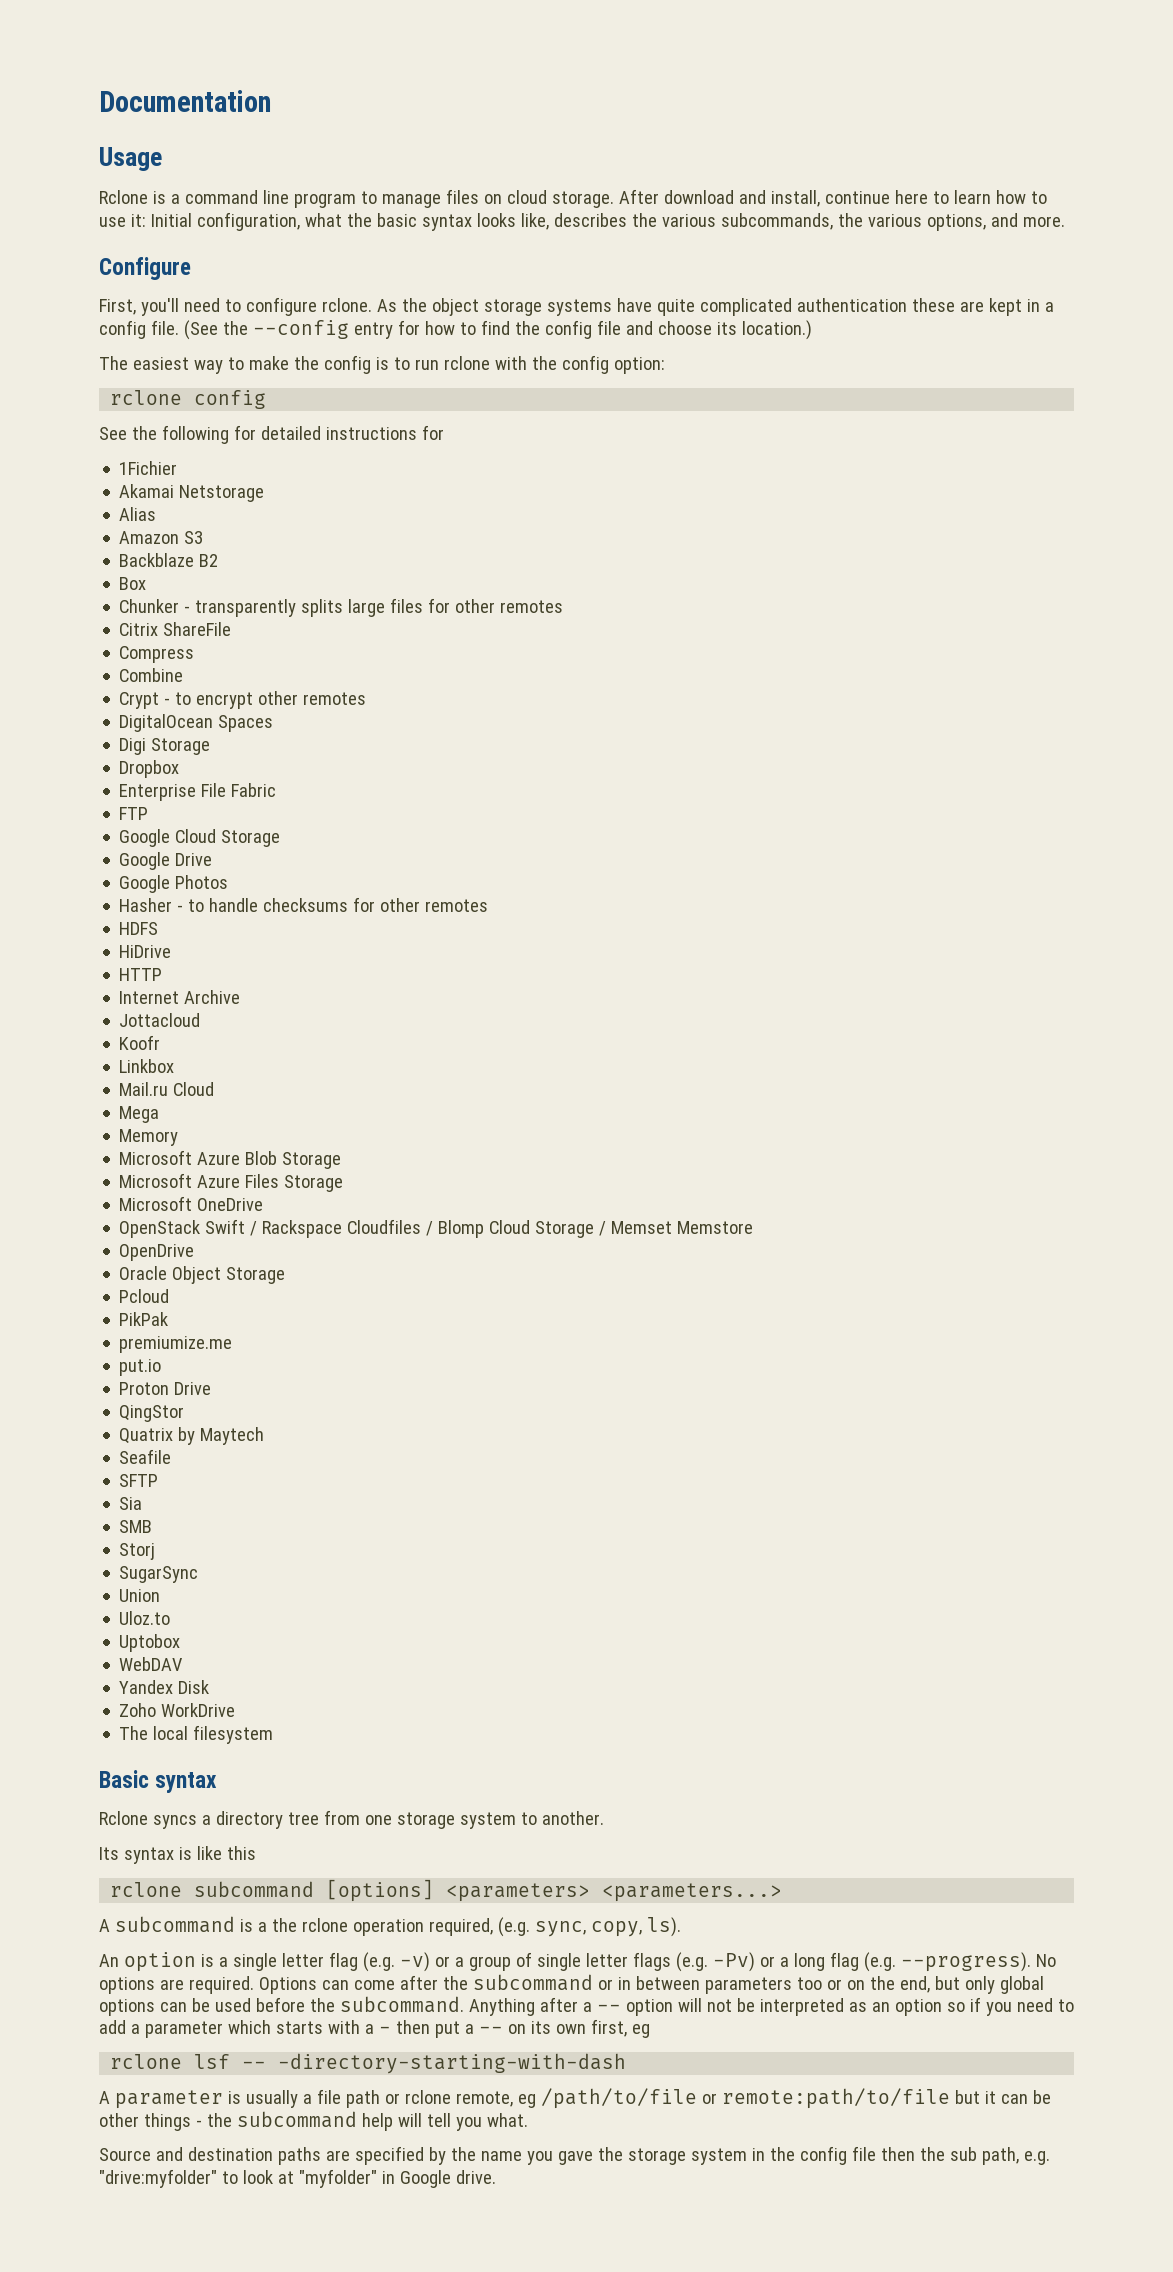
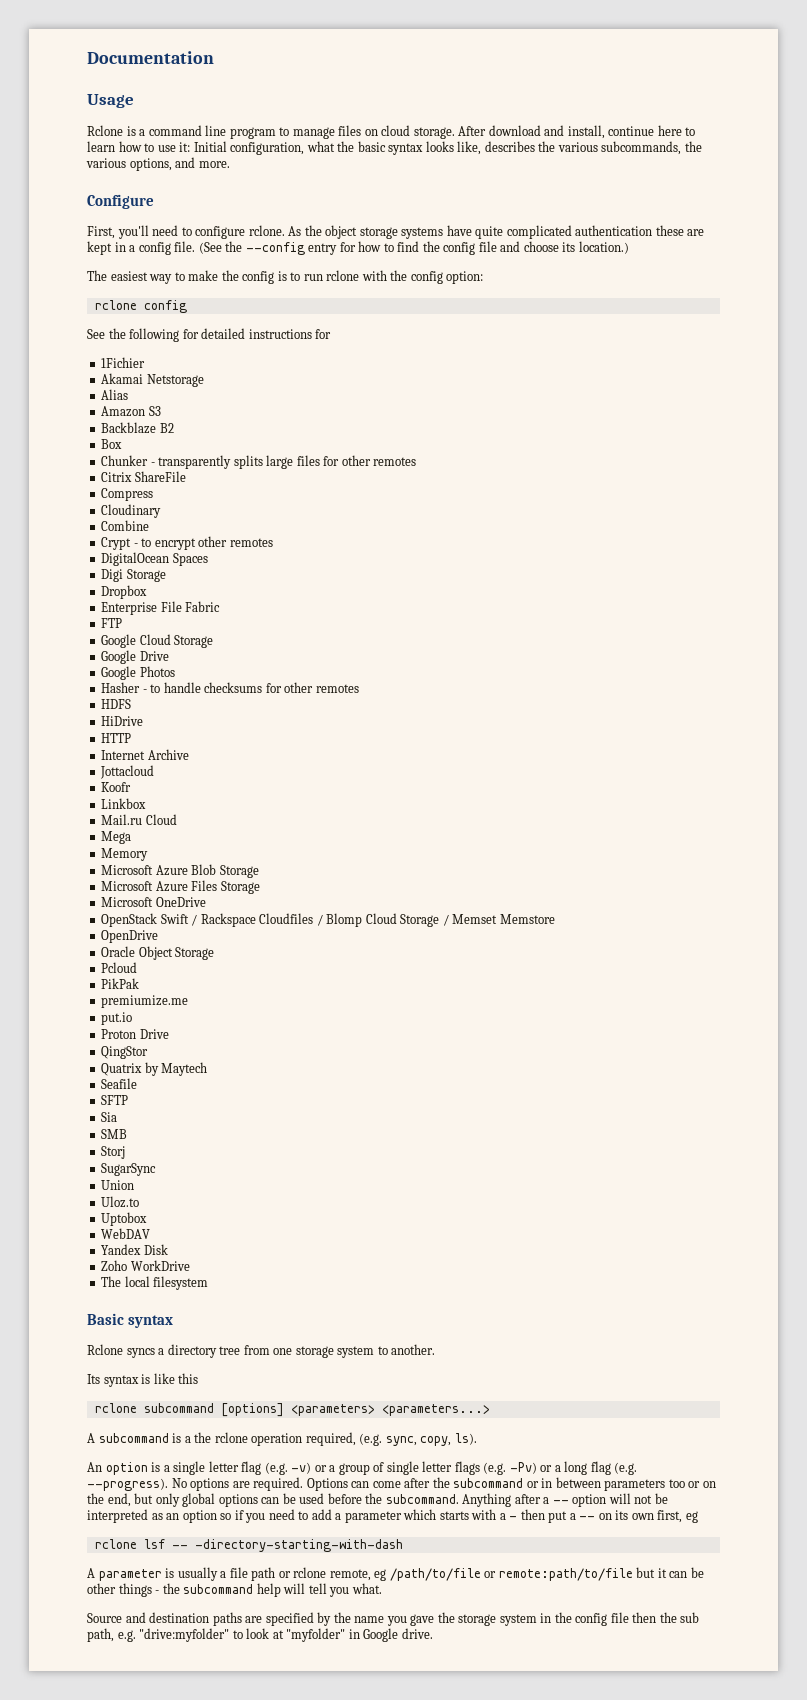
+ Cloudinary

